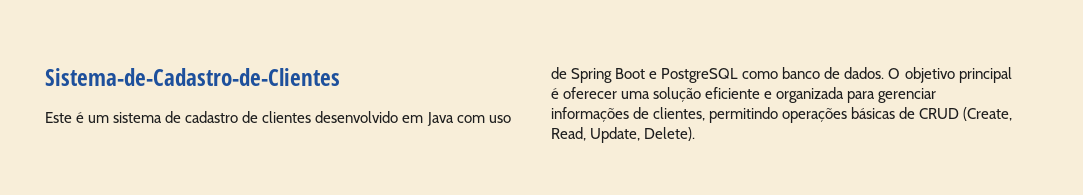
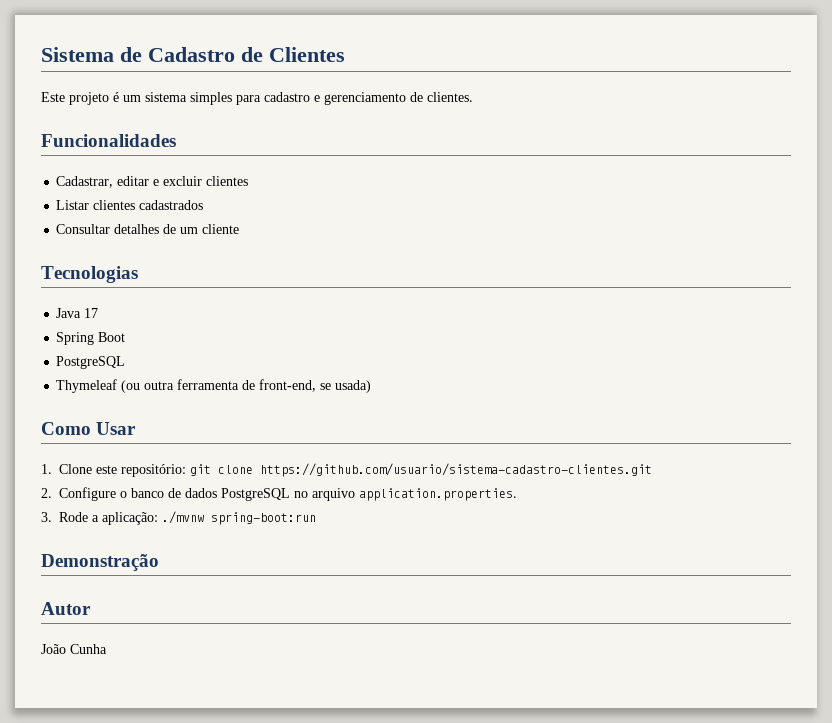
- Sistema-de-Cadastro-de-Clientes
+ Sistema de Cadastro de Clientes
- Este é um sistema de cadastro de clientes desenvolvido em Java com uso de Spring Boot e PostgreSQL como banco de dados. O objetivo principal é oferecer uma solução eficiente e organizada para gerenciar informações de clientes, permitindo operações básicas de CRUD (Create, Read, Update, Delete).
+ Este projeto é um sistema simples para cadastro e gerenciamento de clientes.
+ Funcionalidades
+ Cadastrar, editar e excluir clientes
+ Listar clientes cadastrados
+ Consultar detalhes de um cliente
+ Tecnologias
+ Java 17
+ Spring Boot
+ PostgreSQL
+ Thymeleaf (ou outra ferramenta de front-end, se usada)
+ Como Usar
+ 1. Clone este repositório: git clone https://github.com/usuario/sistema-cadastro-clientes.git
+ 2. Configure o banco de dados PostgreSQL no arquivo application.properties.
+ 3. Rode a aplicação: ./mvnw spring-boot:run
+ Demonstração
+ Autor
+ João Cunha

